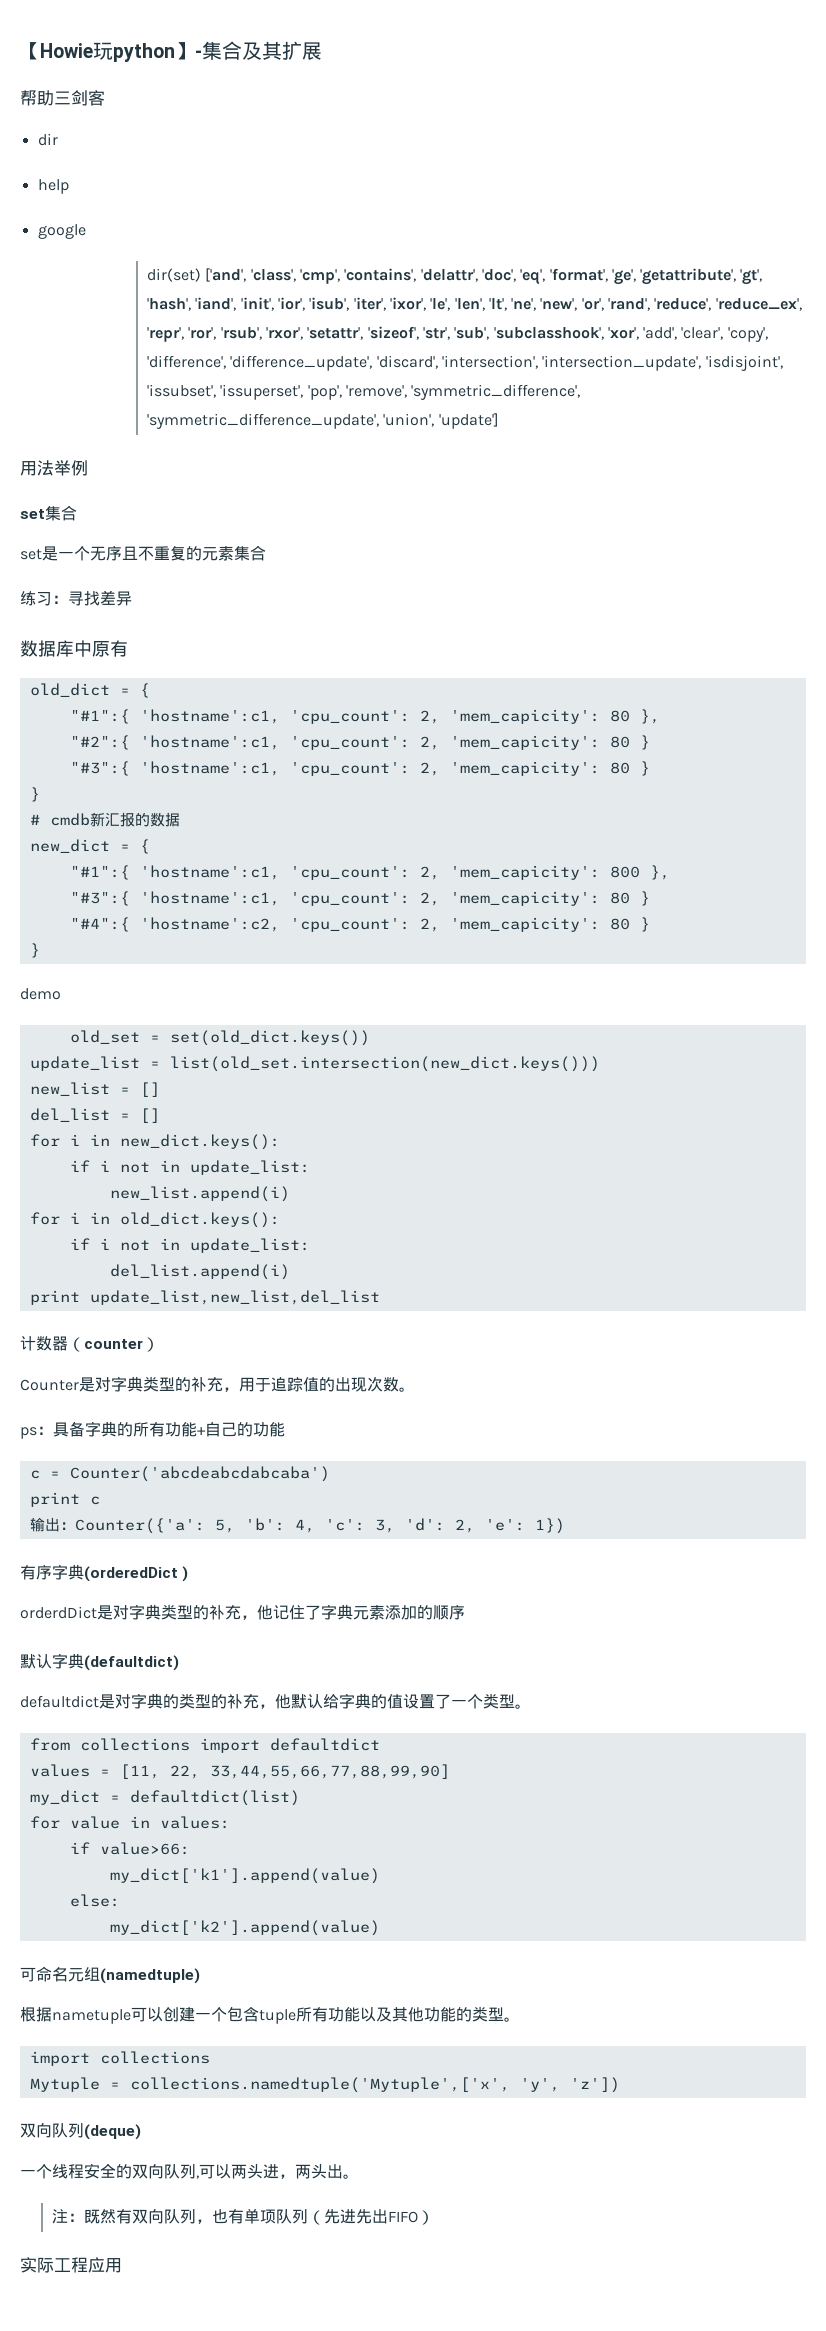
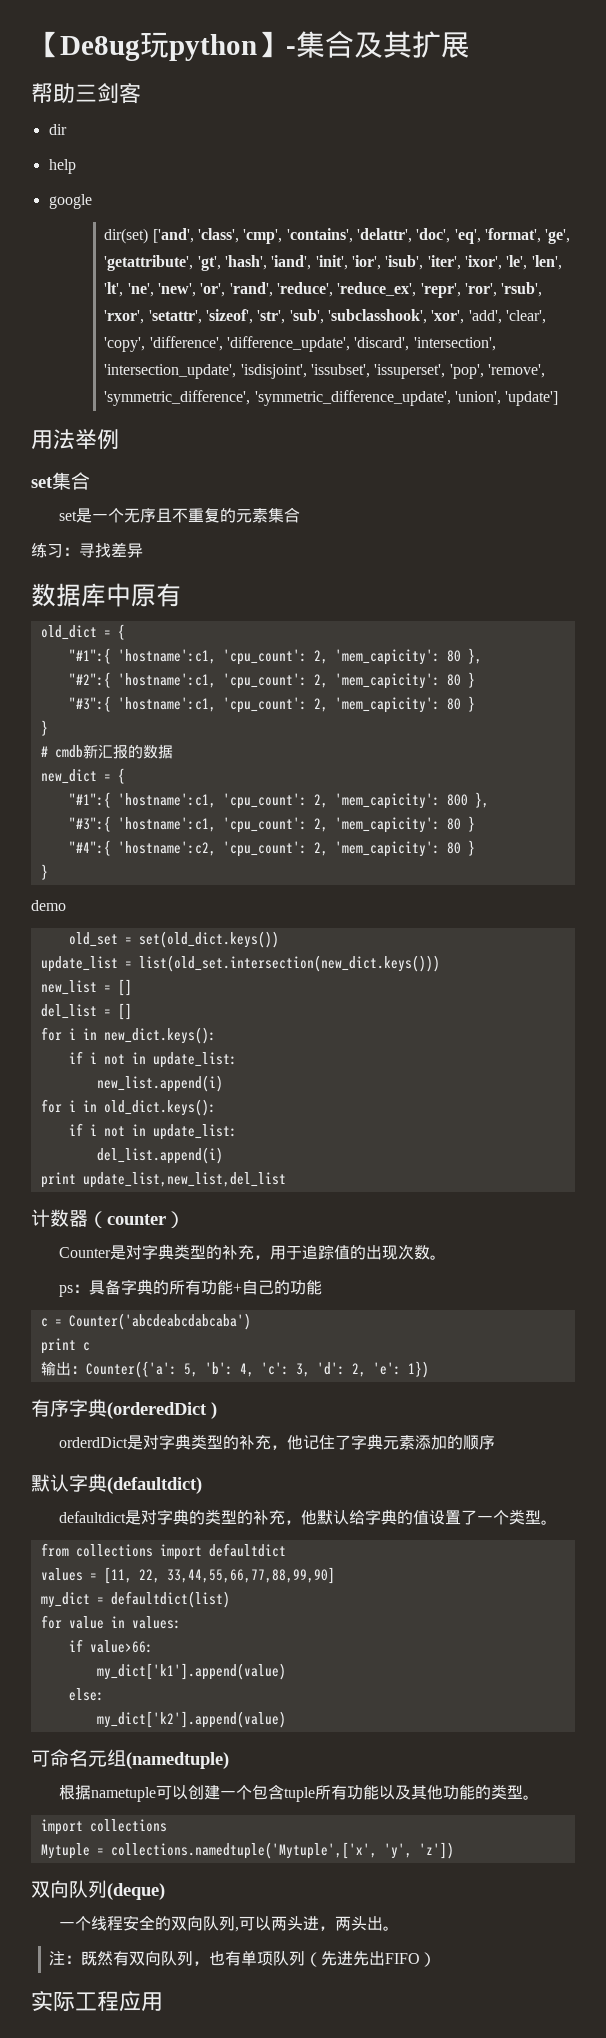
- 【Howie玩python】-集合及其扩展
+ 【De8ug玩python】-集合及其扩展

